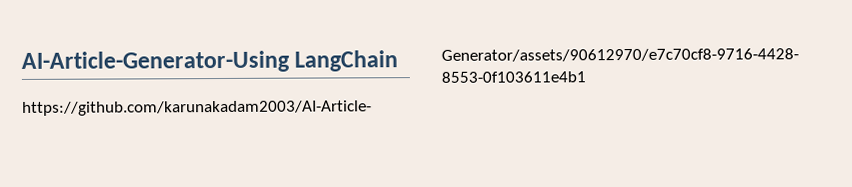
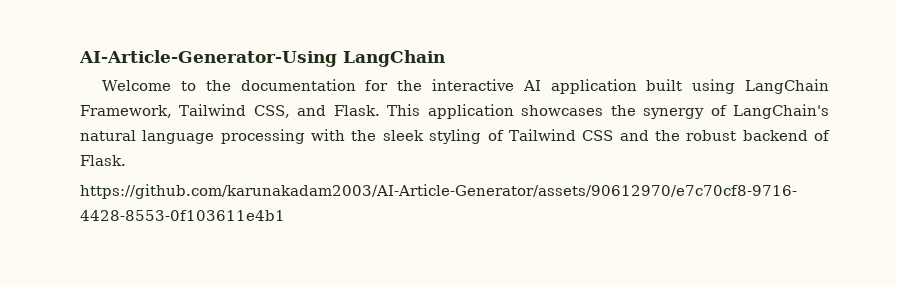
+ Welcome to the documentation for the interactive AI application built using LangChain Framework, Tailwind CSS, and Flask. This application showcases the synergy of LangChain's natural language processing with the sleek styling of Tailwind CSS and the robust backend of Flask.

